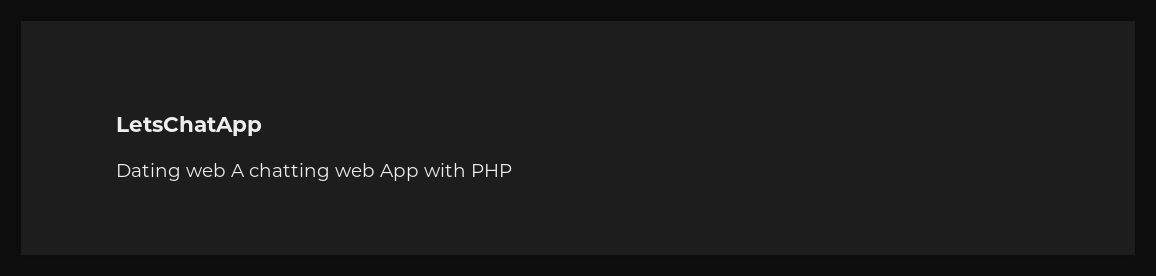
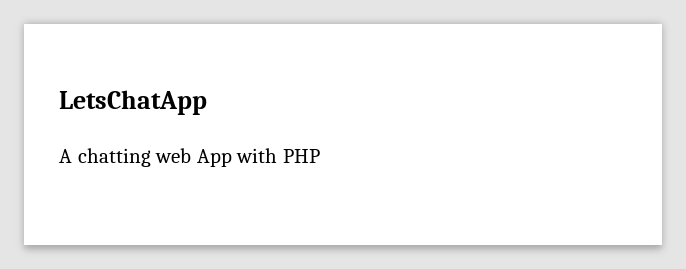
- Dating web A chatting web App with PHP
+ A chatting web App with PHP

